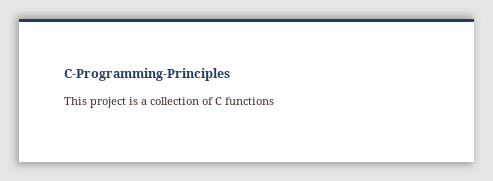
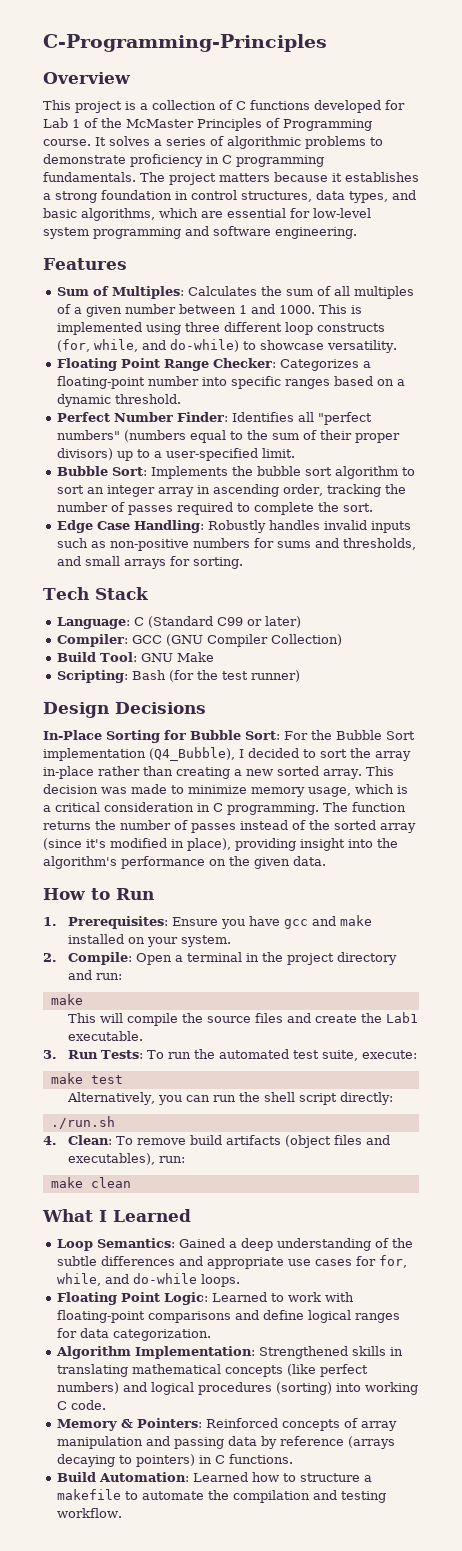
+ Overview
- This project is a collection of C functions
+ This project is a collection of C functions developed for Lab 1 of the McMaster Principles of Programming course. It solves a series of algorithmic problems to demonstrate proficiency in C programming fundamentals. The project matters because it establishes a strong foundation in control structures, data types, and basic algorithms, which are essential for low-level system programming and software engineering.
+ Features
+ Sum of Multiples: Calculates the sum of all multiples of a given number between 1 and 1000. This is implemented using three different loop constructs (for, while, and do-while) to showcase versatility.
+ Floating Point Range Checker: Categorizes a floating-point number into specific ranges based on a dynamic threshold.
+ Perfect Number Finder: Identifies all "perfect numbers" (numbers equal to the sum of their proper divisors) up to a user-specified limit.
+ Bubble Sort: Implements the bubble sort algorithm to sort an integer array in ascending order, tracking the number of passes required to complete the sort.
+ Edge Case Handling: Robustly handles invalid inputs such as non-positive numbers for sums and thresholds, and small arrays for sorting.
+ Tech Stack
+ Language: C (Standard C99 or later)
+ Compiler: GCC (GNU Compiler Collection)
+ Build Tool: GNU Make
+ Scripting: Bash (for the test runner)
+ Design Decisions
+ In-Place Sorting for Bubble Sort: For the Bubble Sort implementation (Q4_Bubble), I decided to sort the array in-place rather than creating a new sorted array. This decision was made to minimize memory usage, which is a critical consideration in C programming. The function returns the number of passes instead of the sorted array (since it's modified in place), providing insight into the algorithm's performance on the given data.
+ How to Run
+ 1. Prerequisites: Ensure you have gcc and make installed on your system.
+ 2. Compile: Open a terminal in the project directory and run:
+ make
+ This will compile the source files and create the Lab1 executable.
+ 3. Run Tests: To run the automated test suite, execute:
+ make test
+ Alternatively, you can run the shell script directly:
+ ./run.sh
+ 4. Clean: To remove build artifacts (object files and executables), run:
+ make clean
+ What I Learned
+ Loop Semantics: Gained a deep understanding of the subtle differences and appropriate use cases for for, while, and do-while loops.
+ Floating Point Logic: Learned to work with floating-point comparisons and define logical ranges for data categorization.
+ Algorithm Implementation: Strengthened skills in translating mathematical concepts (like perfect numbers) and logical procedures (sorting) into working C code.
+ Memory & Pointers: Reinforced concepts of array manipulation and passing data by reference (arrays decaying to pointers) in C functions.
+ Build Automation: Learned how to structure a makefile to automate the compilation and testing workflow.

